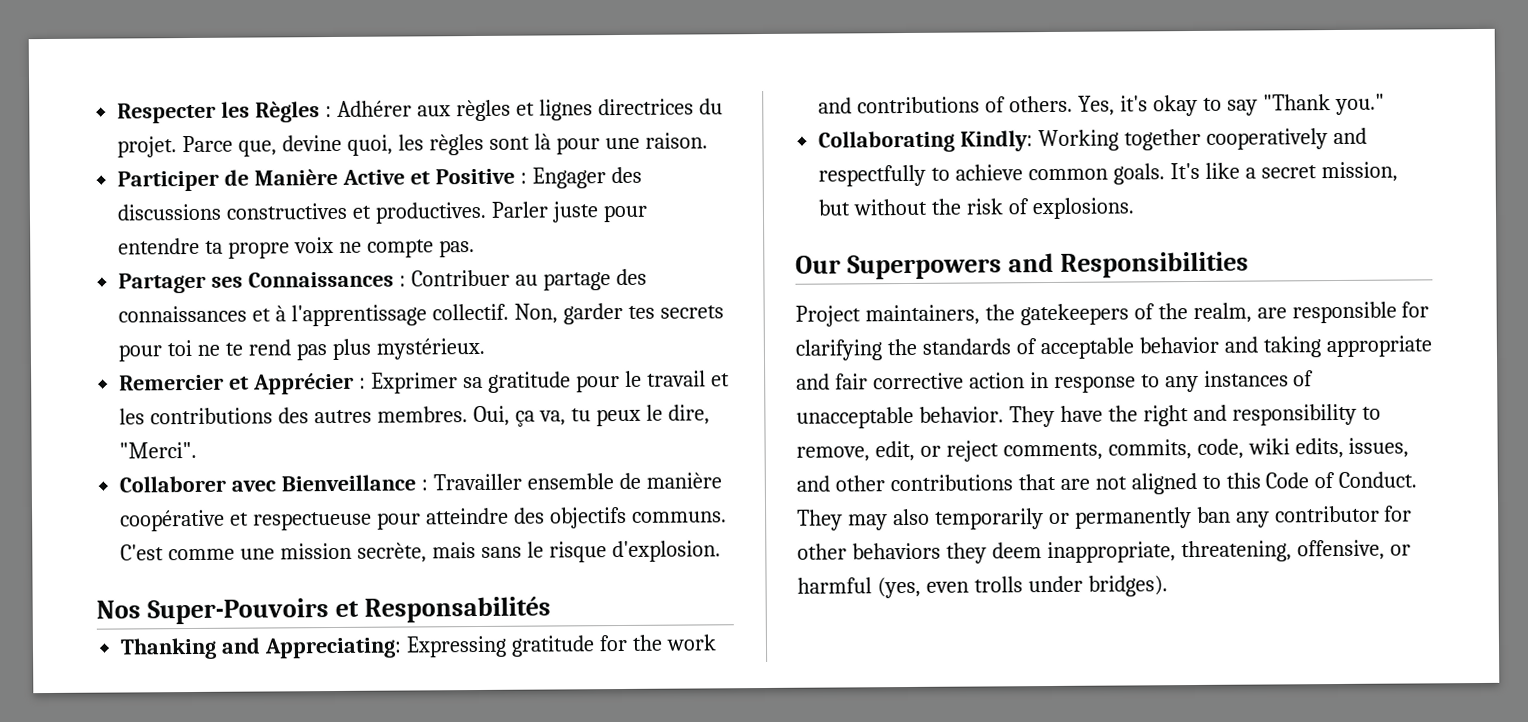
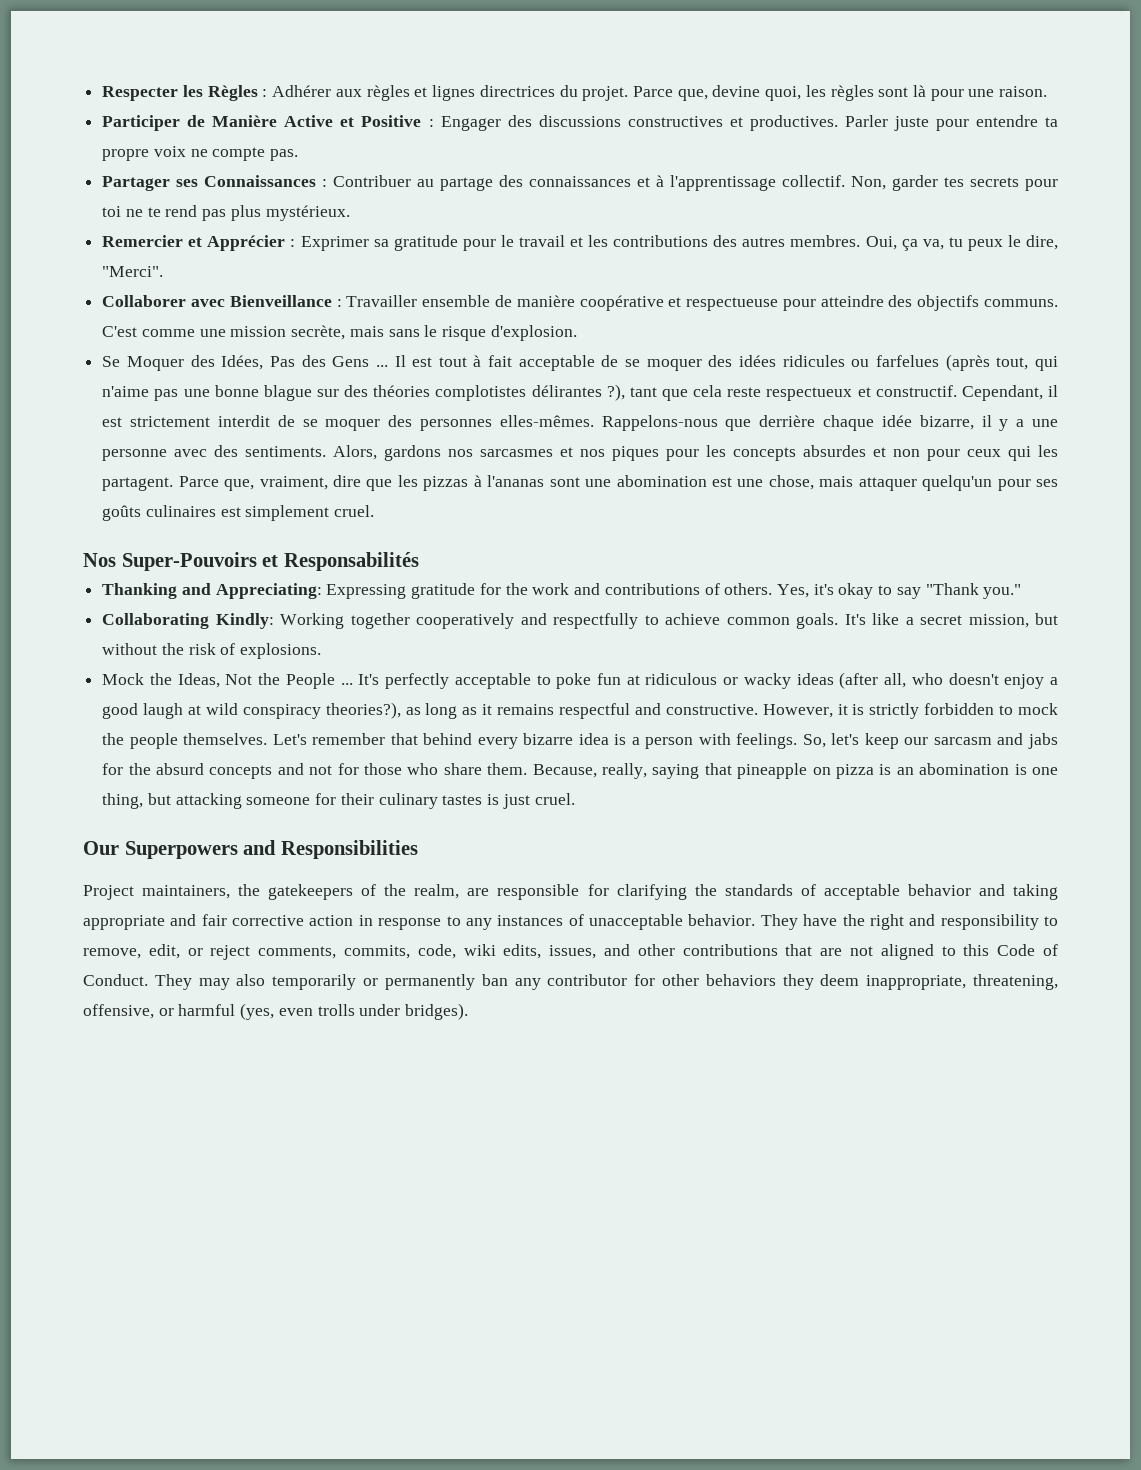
+ Se Moquer des Idées, Pas des Gens ... Il est tout à fait acceptable de se moquer des idées ridicules ou farfelues (après tout, qui n'aime pas une bonne blague sur des théories complotistes délirantes ?), tant que cela reste respectueux et constructif. Cependant, il est strictement interdit de se moquer des personnes elles-mêmes. Rappelons-nous que derrière chaque idée bizarre, il y a une personne avec des sentiments. Alors, gardons nos sarcasmes et nos piques pour les concepts absurdes et non pour ceux qui les partagent. Parce que, vraiment, dire que les pizzas à l'ananas sont une abomination est une chose, mais attaquer quelqu'un pour ses goûts culinaires est simplement cruel.
+ Mock the Ideas, Not the People ... It's perfectly acceptable to poke fun at ridiculous or wacky ideas (after all, who doesn't enjoy a good laugh at wild conspiracy theories?), as long as it remains respectful and constructive. However, it is strictly forbidden to mock the people themselves. Let's remember that behind every bizarre idea is a person with feelings. So, let's keep our sarcasm and jabs for the absurd concepts and not for those who share them. Because, really, saying that pineapple on pizza is an abomination is one thing, but attacking someone for their culinary tastes is just cruel.

